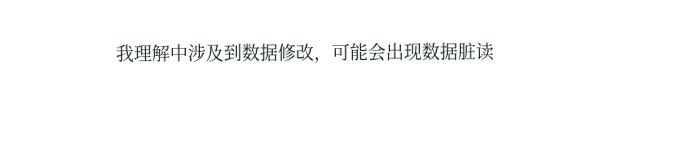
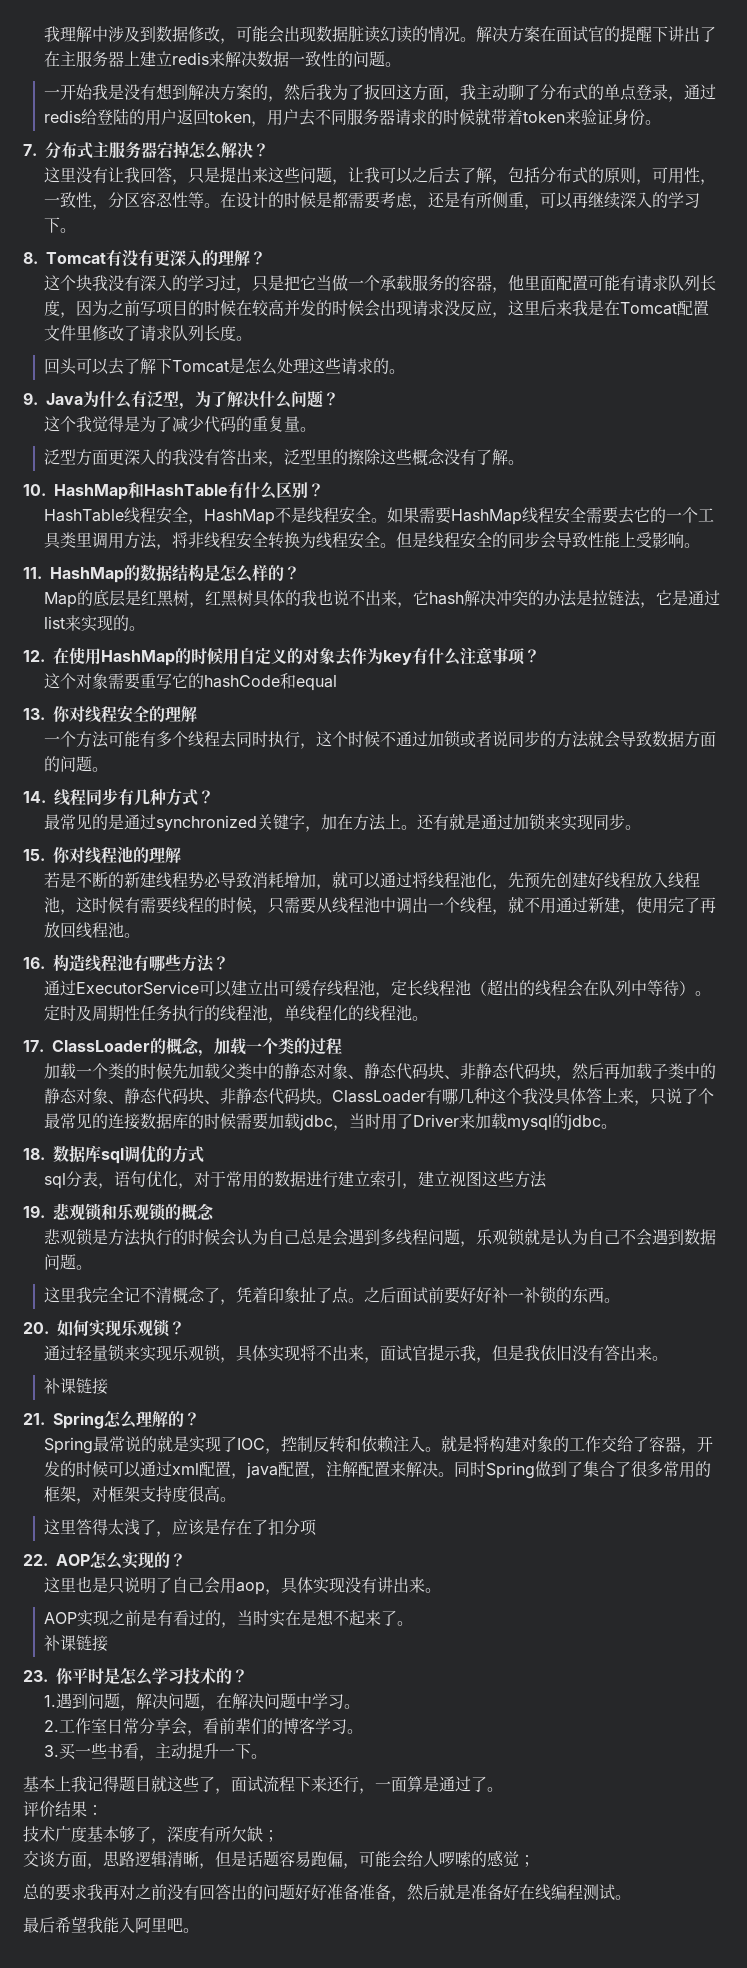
- 我理解中涉及到数据修改，可能会出现数据脏读
+ 我理解中涉及到数据修改，可能会出现数据脏读幻读的情况。解决方案在面试官的提醒下讲出了在主服务器上建立redis来解决数据一致性的问题。
+ 一开始我是没有想到解决方案的，然后我为了扳回这方面，我主动聊了分布式的单点登录，通过redis给登陆的用户返回token，用户去不同服务器请求的时候就带着token来验证身份。
+ 7.分布式主服务器宕掉怎么解决？
+ 这里没有让我回答，只是提出来这些问题，让我可以之后去了解，包括分布式的原则，可用性，一致性，分区容忍性等。在设计的时候是都需要考虑，还是有所侧重，可以再继续深入的学习下。
+ 8. Tomcat有没有更深入的理解？
+ 这个块我没有深入的学习过，只是把它当做一个承载服务的容器，他里面配置可能有请求队列长度，因为之前写项目的时候在较高并发的时候会出现请求没反应，这里后来我是在Tomcat配置文件里修改了请求队列长度。
+ 回头可以去了解下Tomcat是怎么处理这些请求的。
+ 9. Java为什么有泛型，为了解决什么问题？
+ 这个我觉得是为了减少代码的重复量。
+ 泛型方面更深入的我没有答出来，泛型里的擦除这些概念没有了解。
+ 10. HashMap和HashTable有什么区别？
+ HashTable线程安全，HashMap不是线程安全。如果需要HashMap线程安全需要去它的一个工具类里调用方法，将非线程安全转换为线程安全。但是线程安全的同步会导致性能上受影响。
+ 11. HashMap的数据结构是怎么样的？
+ Map的底层是红黑树，红黑树具体的我也说不出来，它hash解决冲突的办法是拉链法，它是通过list来实现的。
+ 12.在使用HashMap的时候用自定义的对象去作为key有什么注意事项？
+ 这个对象需要重写它的hashCode和equal
+ 13.你对线程安全的理解
+ 一个方法可能有多个线程去同时执行，这个时候不通过加锁或者说同步的方法就会导致数据方面的问题。
+ 14.线程同步有几种方式？
+ 最常见的是通过synchronized关键字，加在方法上。还有就是通过加锁来实现同步。
+ 15.你对线程池的理解
+ 若是不断的新建线程势必导致消耗增加，就可以通过将线程池化，先预先创建好线程放入线程池，这时候有需要线程的时候，只需要从线程池中调出一个线程，就不用通过新建，使用完了再放回线程池。
+ 16.构造线程池有哪些方法？
+ 通过ExecutorService可以建立出可缓存线程池，定长线程池（超出的线程会在队列中等待）。定时及周期性任务执行的线程池，单线程化的线程池。
+ 17. ClassLoader的概念，加载一个类的过程
+ 加载一个类的时候先加载父类中的静态对象、静态代码块、非静态代码块，然后再加载子类中的静态对象、静态代码块、非静态代码块。ClassLoader有哪几种这个我没具体答上来，只说了个最常见的连接数据库的时候需要加载jdbc，当时用了Driver来加载mysql的jdbc。
+ 18.数据库sql调优的方式
+ sql分表，语句优化，对于常用的数据进行建立索引，建立视图这些方法
+ 19.悲观锁和乐观锁的概念
+ 悲观锁是方法执行的时候会认为自己总是会遇到多线程问题，乐观锁就是认为自己不会遇到数据问题。
+ 这里我完全记不清概念了，凭着印象扯了点。之后面试前要好好补一补锁的东西。
+ 20.如何实现乐观锁？
+ 通过轻量锁来实现乐观锁，具体实现将不出来，面试官提示我，但是我依旧没有答出来。
+ 补课链接
+ 21. Spring怎么理解的？
+ Spring最常说的就是实现了IOC，控制反转和依赖注入。就是将构建对象的工作交给了容器，开发的时候可以通过xml配置，java配置，注解配置来解决。同时Spring做到了集合了很多常用的框架，对框架支持度很高。
+ 这里答得太浅了，应该是存在了扣分项
+ 22. AOP怎么实现的？
+ 这里也是只说明了自己会用aop，具体实现没有讲出来。
+ AOP实现之前是有看过的，当时实在是想不起来了。
+ 补课链接
+ 23.你平时是怎么学习技术的？
+ 1.遇到问题，解决问题，在解决问题中学习。
+ 2.工作室日常分享会，看前辈们的博客学习。
+ 3.买一些书看，主动提升一下。
+ 基本上我记得题目就这些了，面试流程下来还行，一面算是通过了。
+ 评价结果：
+ 技术广度基本够了，深度有所欠缺；
+ 交谈方面，思路逻辑清晰，但是话题容易跑偏，可能会给人啰嗦的感觉；
+ 总的要求我再对之前没有回答出的问题好好准备准备，然后就是准备好在线编程测试。
+ 最后希望我能入阿里吧。

